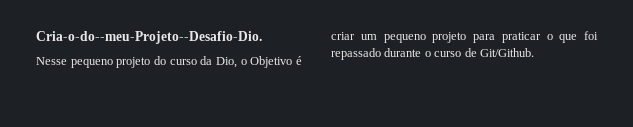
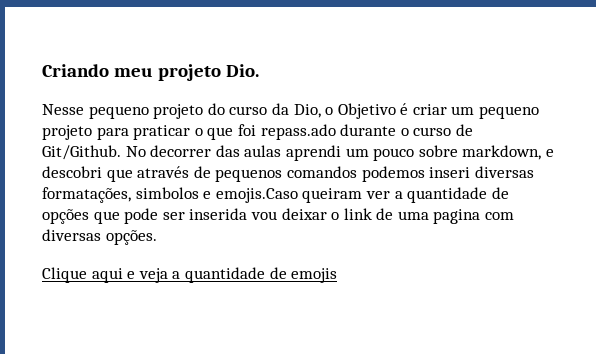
- Cria-o-do--meu-Projeto--Desafio-Dio.
+ Criando meu projeto Dio.
- Nesse pequeno projeto do curso da Dio, o Objetivo é criar um pequeno projeto para praticar o que foi repassado durante o curso de Git/Github.
+ Nesse pequeno projeto do curso da Dio, o Objetivo é criar um pequeno projeto para praticar o que foi repass.ado durante o curso de Git/Github.
+ No decorrer das aulas aprendi um pouco sobre markdown, e descobri que através de pequenos comandos podemos inseri diversas formatações, simbolos e emojis.Caso queiram ver a quantidade de opções que pode ser inserida vou deixar o link de uma pagina com diversas opções.
+ Clique aqui e veja a quantidade de emojis

